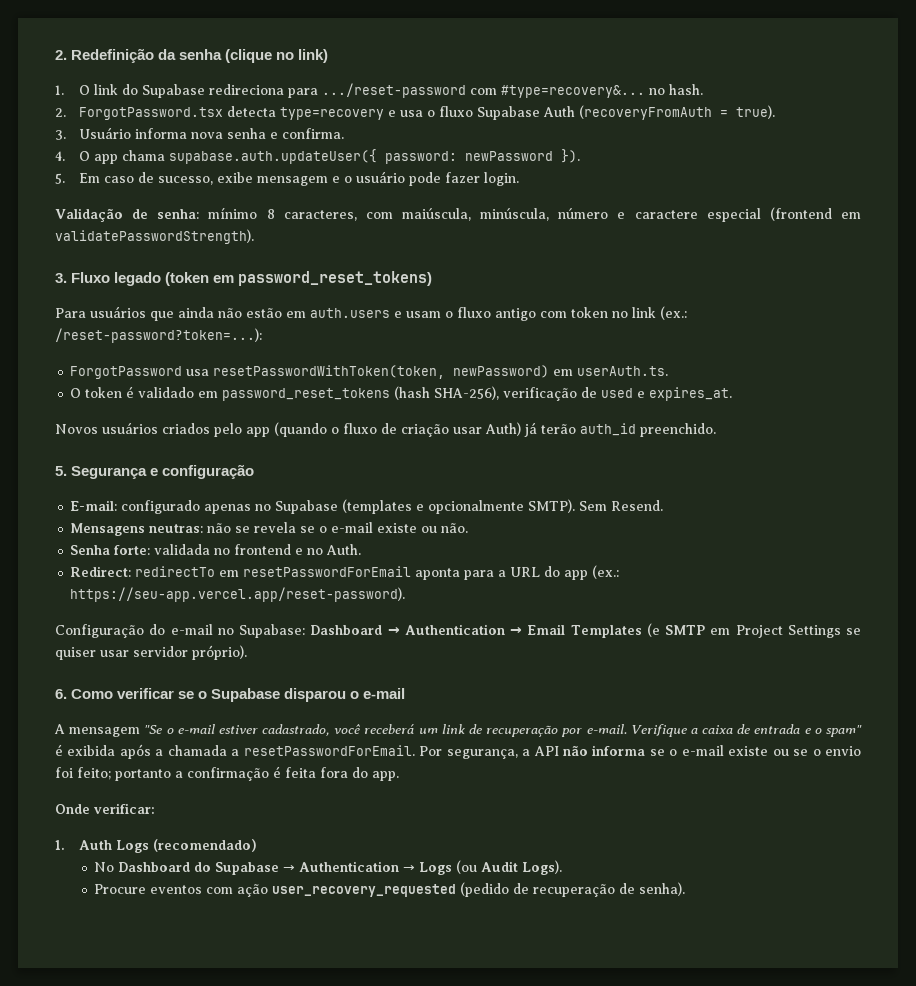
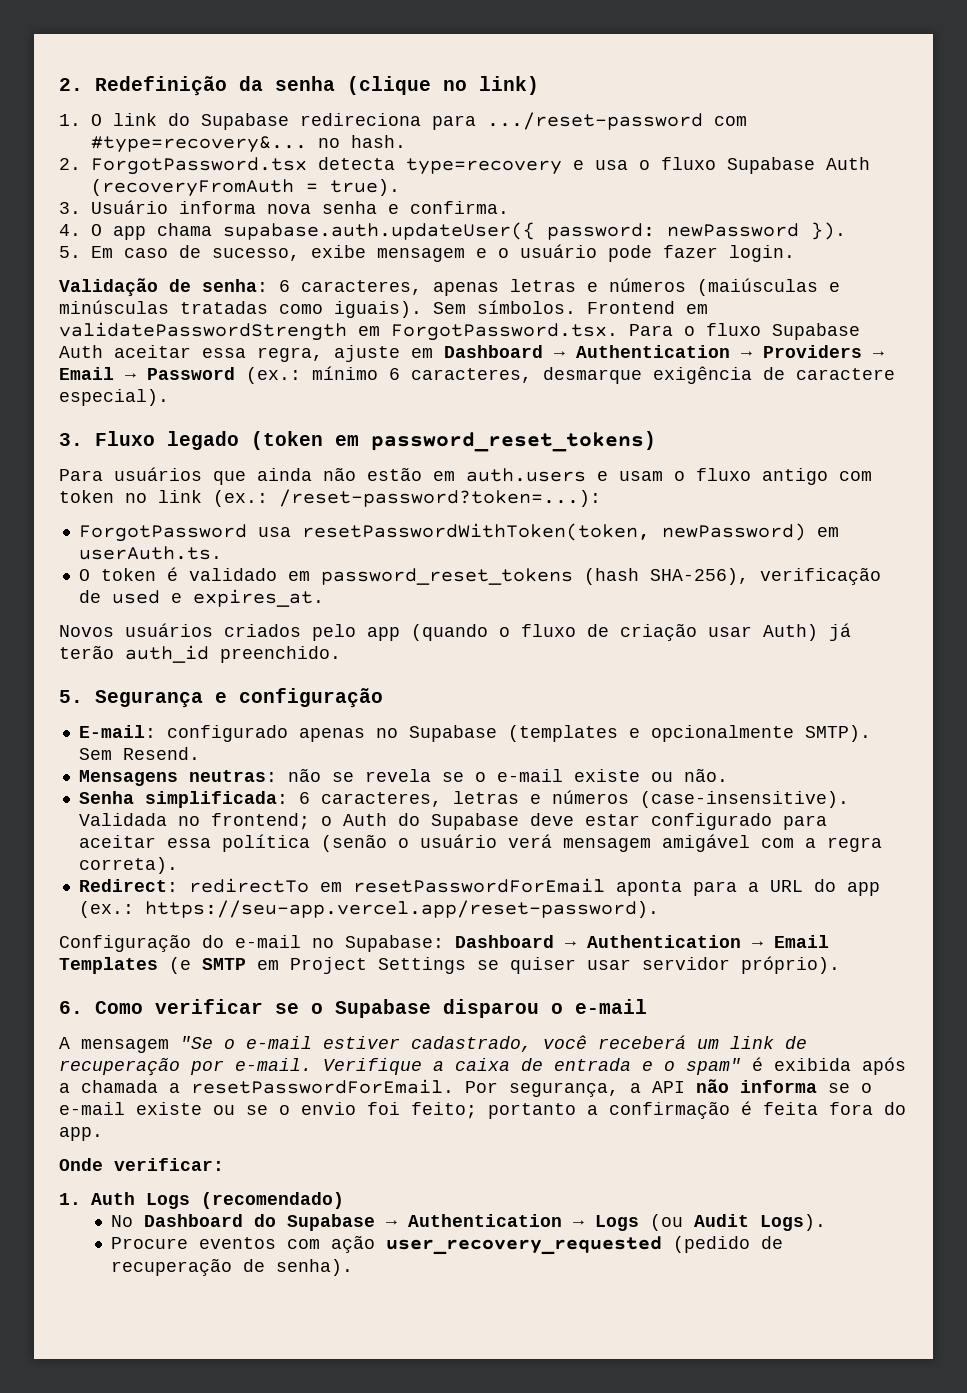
- Validação de senha: mínimo 8 caracteres, com maiúscula, minúscula, número e caractere especial (frontend em validatePasswordStrength).
+ Validação de senha: 6 caracteres, apenas letras e números (maiúsculas e minúsculas tratadas como iguais). Sem símbolos. Frontend em validatePasswordStrength em ForgotPassword.tsx. Para o fluxo Supabase Auth aceitar essa regra, ajuste em Dashboard → Authentication → Providers → Email → Password (ex.: mínimo 6 caracteres, desmarque exigência de caractere especial).
- Senha forte: validada no frontend e no Auth.
+ Senha simplificada: 6 caracteres, letras e números (case-insensitive). Validada no frontend; o Auth do Supabase deve estar configurado para aceitar essa política (senão o usuário verá mensagem amigável com a regra correta).

